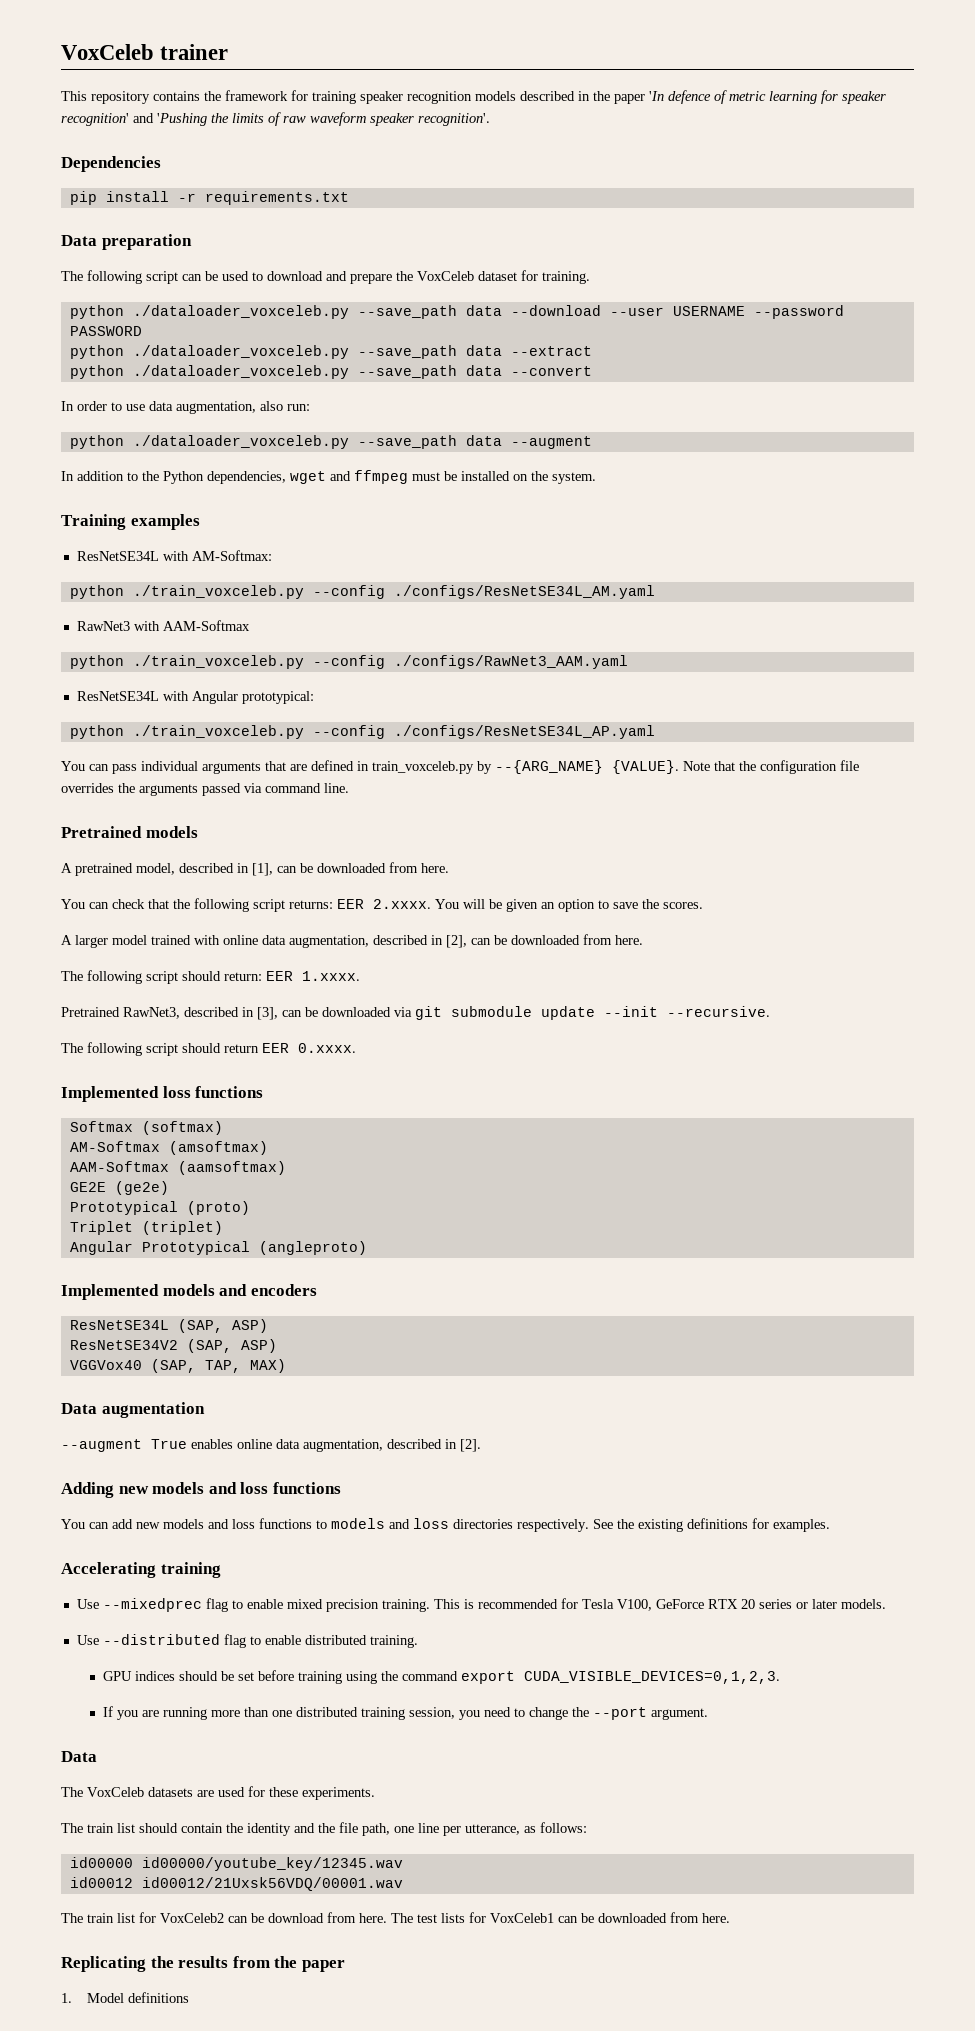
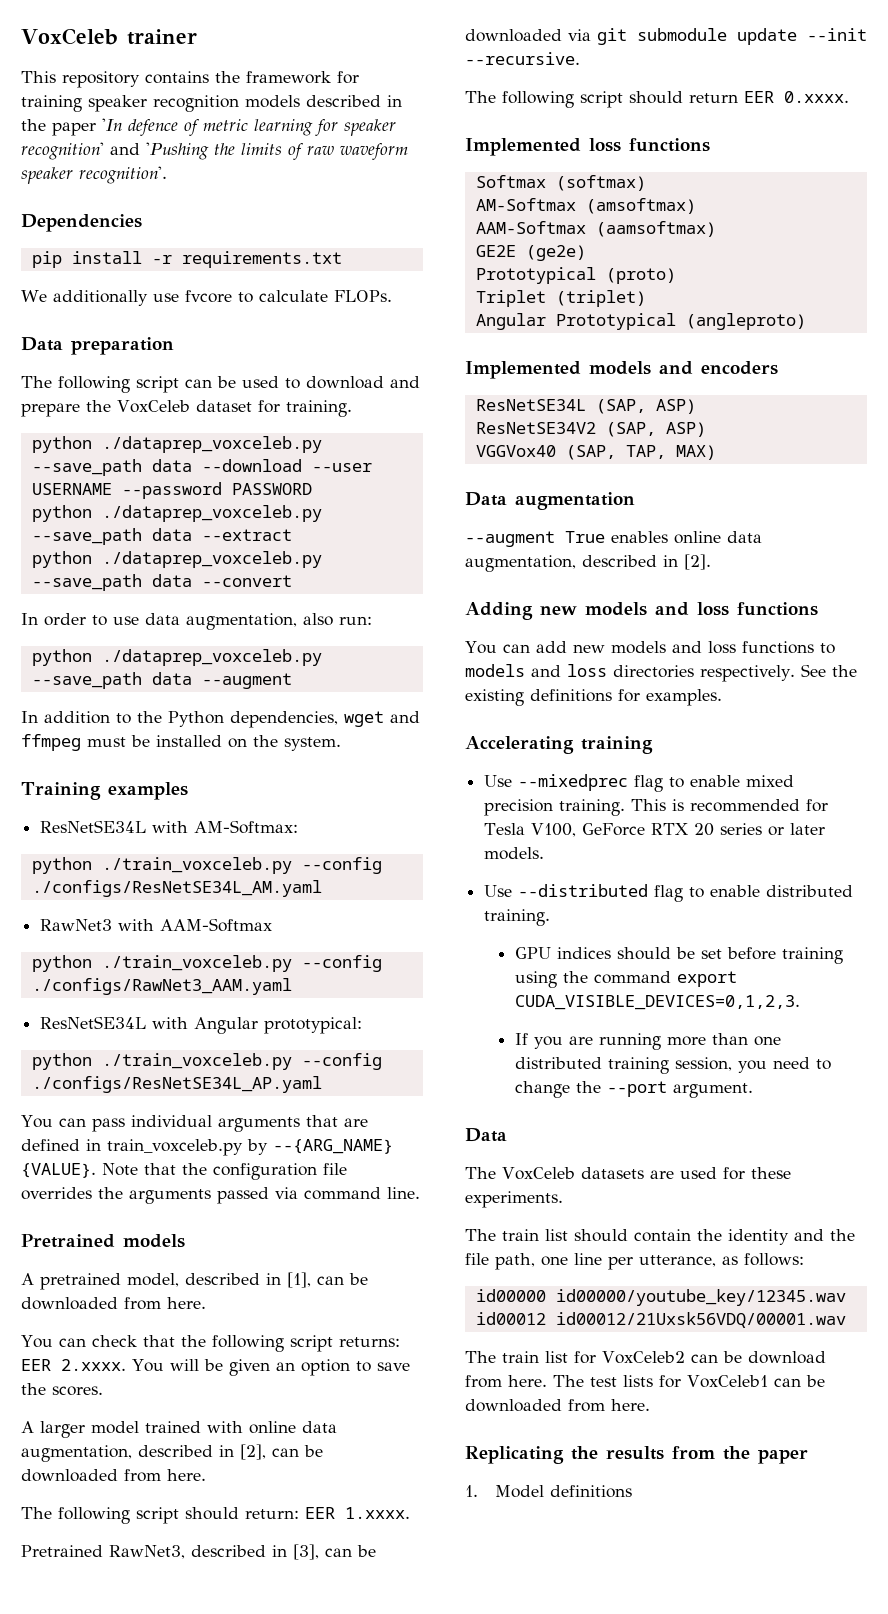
+ We additionally use fvcore to calculate FLOPs.
- python ./dataloader_voxceleb.py --save_path data --download --user USERNAME --password PASSWORD
+ python ./dataprep_voxceleb.py --save_path data --download --user USERNAME --password PASSWORD
- python ./dataloader_voxceleb.py --save_path data --extract
+ python ./dataprep_voxceleb.py --save_path data --extract
- python ./dataloader_voxceleb.py --save_path data --convert
+ python ./dataprep_voxceleb.py --save_path data --convert
- python ./dataloader_voxceleb.py --save_path data --augment
+ python ./dataprep_voxceleb.py --save_path data --augment

